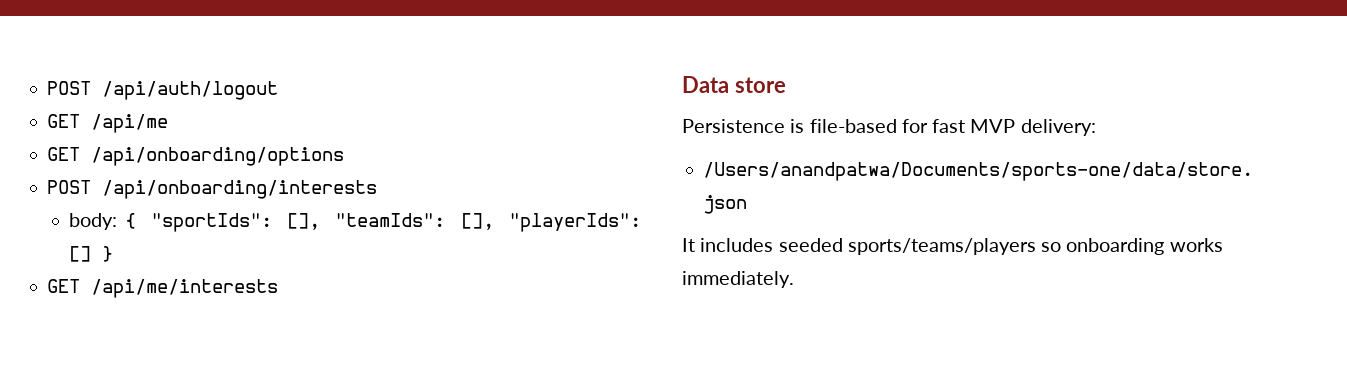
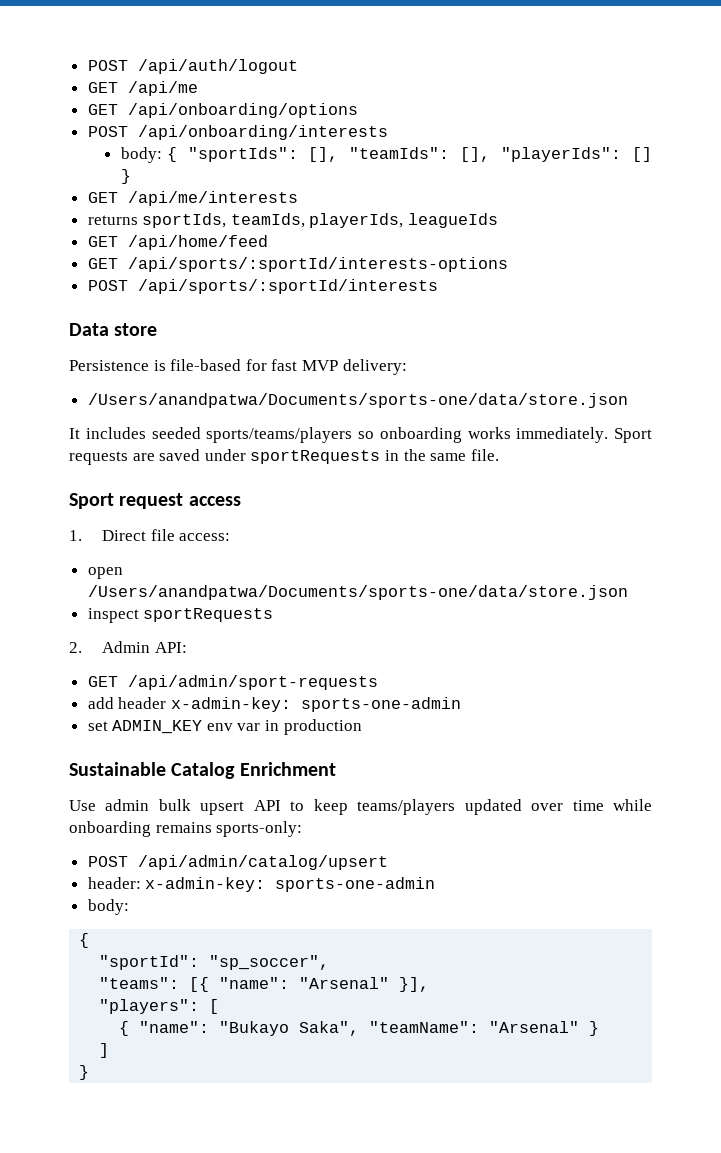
+ returns sportIds, teamIds, playerIds, leagueIds
+ GET /api/home/feed
+ GET /api/sports/:sportId/interests-options
+ POST /api/sports/:sportId/interests
+ Sport requests are saved under sportRequests in the same file.
+ Sport request access
+ 1. Direct file access:
+ open /Users/anandpatwa/Documents/sports-one/data/store.json
+ inspect sportRequests
+ 2. Admin API:
+ GET /api/admin/sport-requests
+ add header x-admin-key: sports-one-admin
+ set ADMIN_KEY env var in production
+ Sustainable Catalog Enrichment
+ Use admin bulk upsert API to keep teams/players updated over time while onboarding remains sports-only:
+ POST /api/admin/catalog/upsert
+ header: x-admin-key: sports-one-admin
+ body:
+ {
+ "sportId": "sp_soccer",
+ "teams": [{ "name": "Arsenal" }],
+ "players": [
+ { "name": "Bukayo Saka", "teamName": "Arsenal" }
+ ]
+ }

